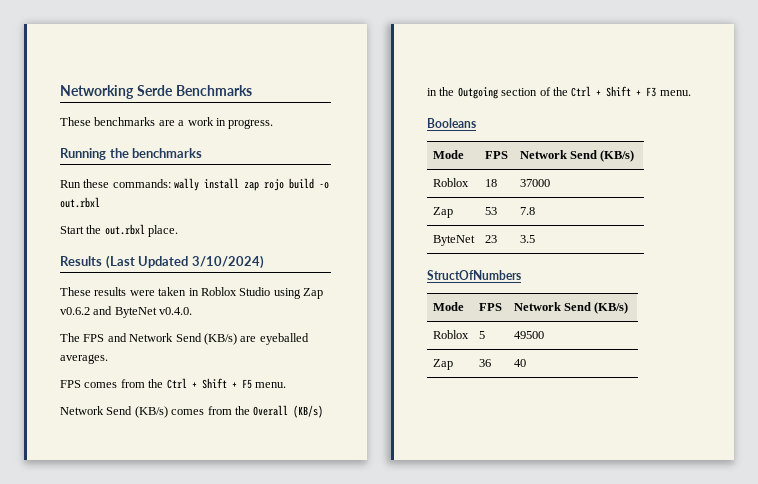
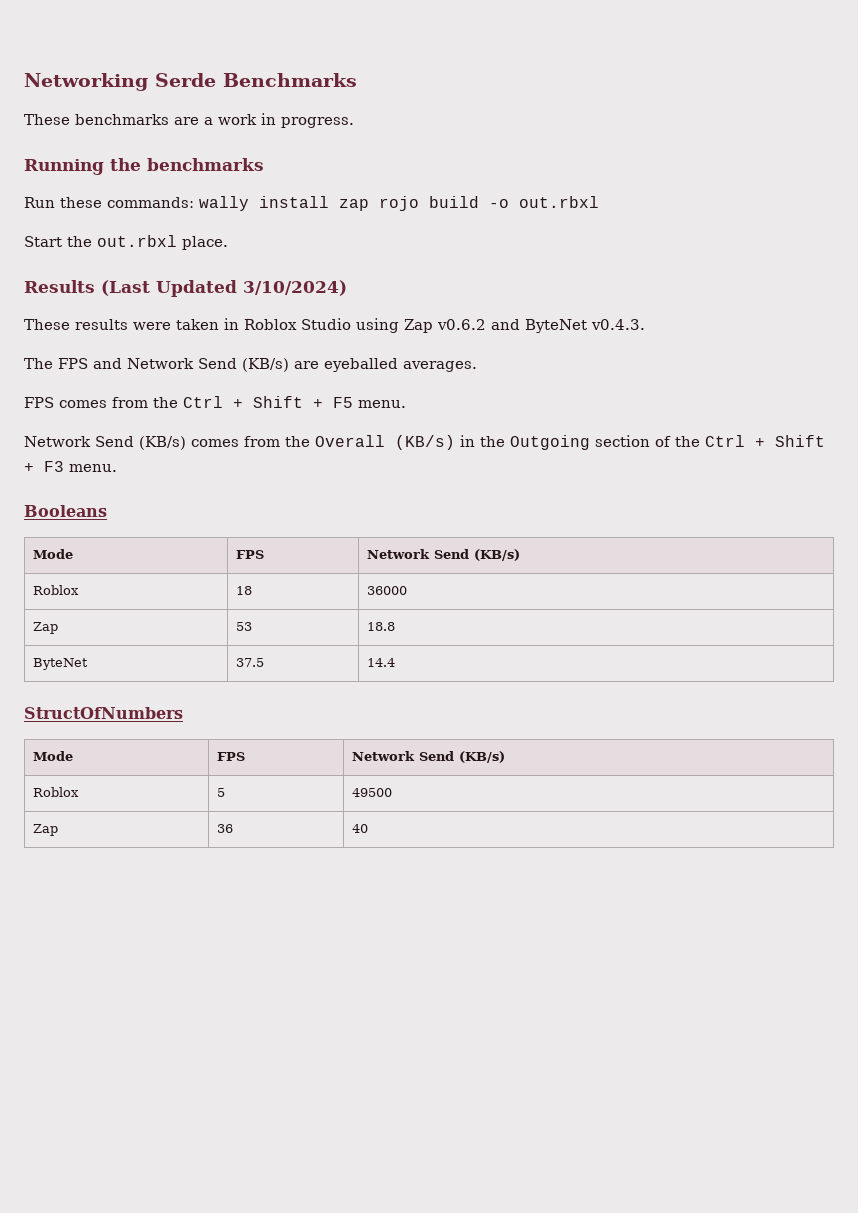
- These results were taken in Roblox Studio using Zap v0.6.2 and ByteNet v0.4.0.
+ These results were taken in Roblox Studio using Zap v0.6.2 and ByteNet v0.4.3.
- Roblox | 18 | 37000
+ Roblox | 18 | 36000
- Zap | 53 | 7.8
+ Zap | 53 | 18.8
- ByteNet | 23 | 3.5
+ ByteNet | 37.5 | 14.4

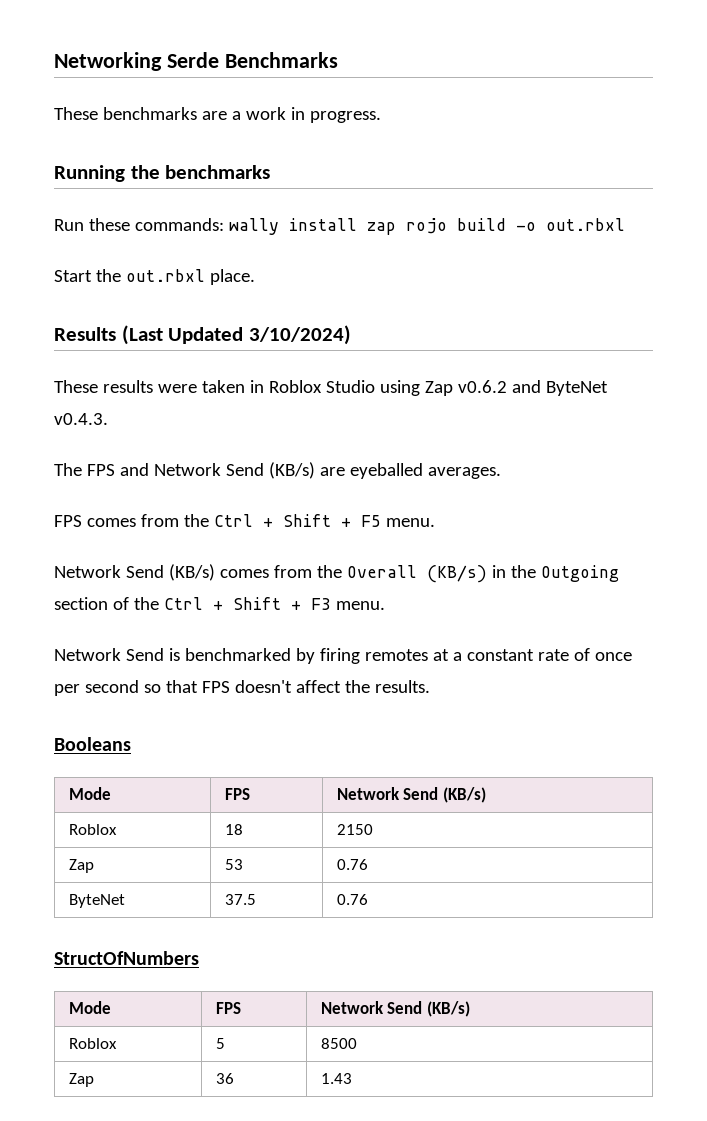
+ Network Send is benchmarked by firing remotes at a constant rate of once per second so that FPS doesn't affect the results.
- Roblox | 18 | 36000
+ Roblox | 18 | 2150
- Zap | 53 | 18.8
+ Zap | 53 | 0.76
- ByteNet | 37.5 | 14.4
+ ByteNet | 37.5 | 0.76
- Roblox | 5 | 49500
+ Roblox | 5 | 8500
- Zap | 36 | 40
+ Zap | 36 | 1.43

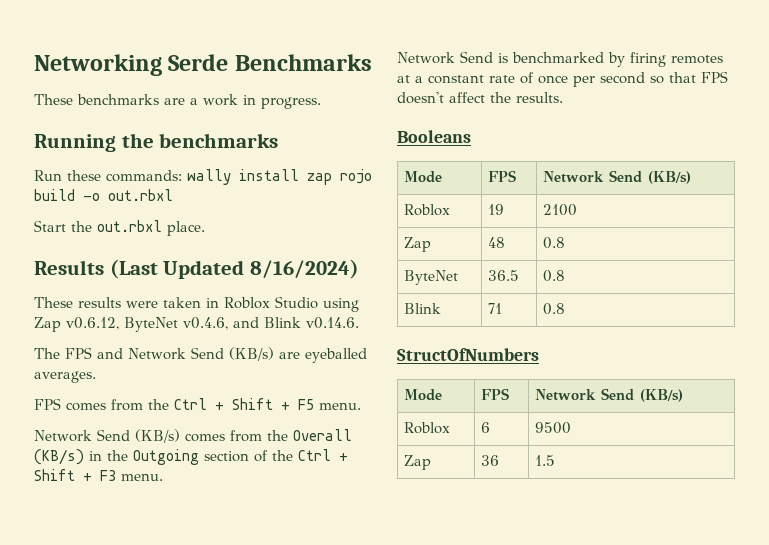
- Results (Last Updated 3/10/2024)
+ Results (Last Updated 8/16/2024)
- These results were taken in Roblox Studio using Zap v0.6.2 and ByteNet v0.4.3.
+ These results were taken in Roblox Studio using Zap v0.6.12, ByteNet v0.4.6, and Blink v0.14.6.
- Roblox | 18 | 2150
- Zap | 53 | 0.76
+ Roblox | 19 | 2100
+ Zap | 48 | 0.8
- ByteNet | 37.5 | 0.76
+ ByteNet | 36.5 | 0.8
+ Blink | 71 | 0.8
- Roblox | 5 | 8500
+ Roblox | 6 | 9500
- Zap | 36 | 1.43
+ Zap | 36 | 1.5

